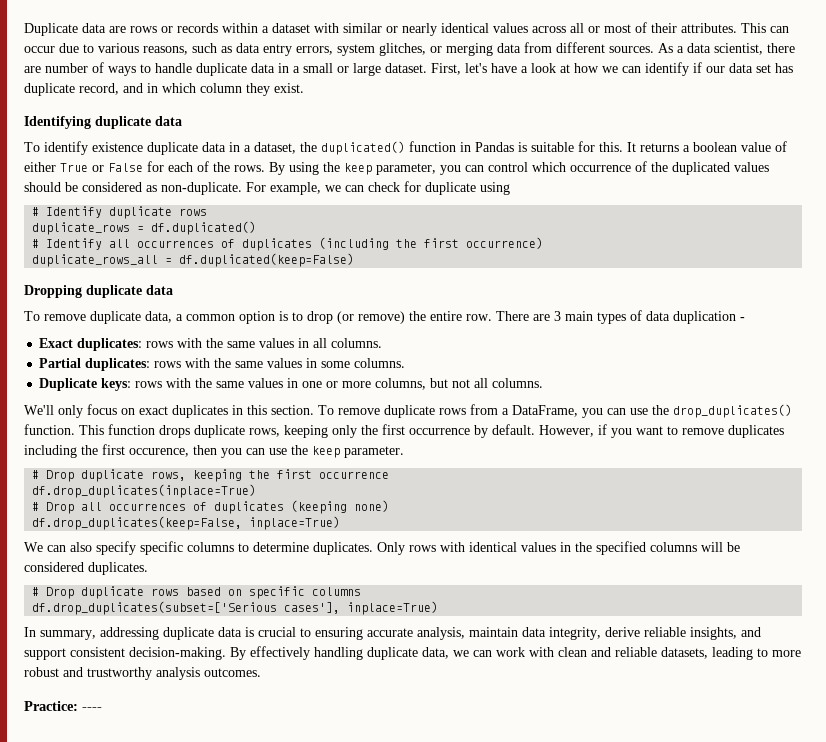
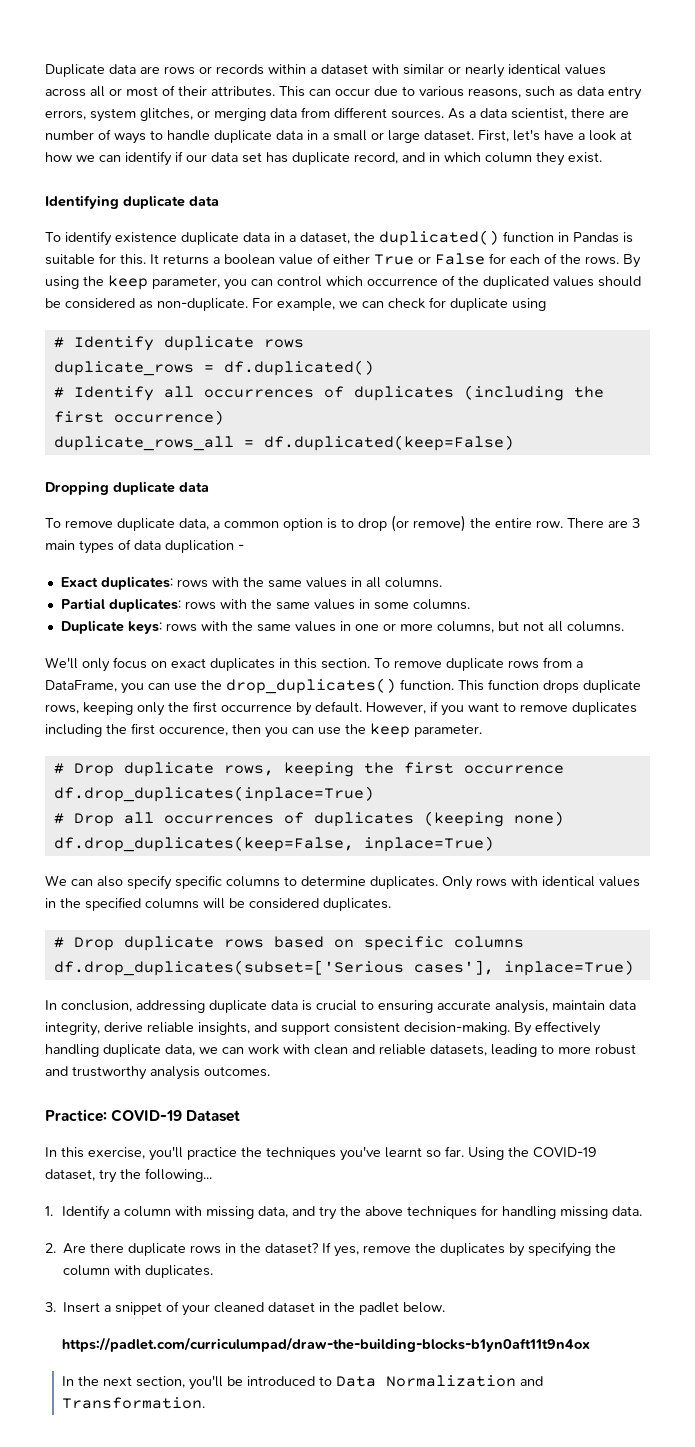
- In summary, addressing duplicate data is crucial to ensuring accurate analysis, maintain data integrity, derive reliable insights, and support consistent decision-making.
+ In conclusion, addressing duplicate data is crucial to ensuring accurate analysis, maintain data integrity, derive reliable insights, and support consistent decision-making.
- Practice: ----
+ Practice: COVID-19 Dataset
+ In this exercise, you'll practice the techniques you've learnt so far. Using the COVID-19 dataset, try the following...
+ 1. Identify a column with missing data, and try the above techniques for handling missing data.
+ 2. Are there duplicate rows in the dataset? If yes, remove the duplicates by specifying the column with duplicates.
+ 3. Insert a snippet of your cleaned dataset in the padlet below.
+ https://padlet.com/curriculumpad/draw-the-building-blocks-b1yn0aft11t9n4ox
+ In the next section, you'll be introduced to Data Normalization and Transformation.

